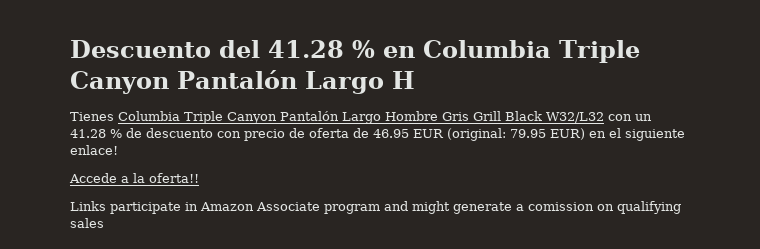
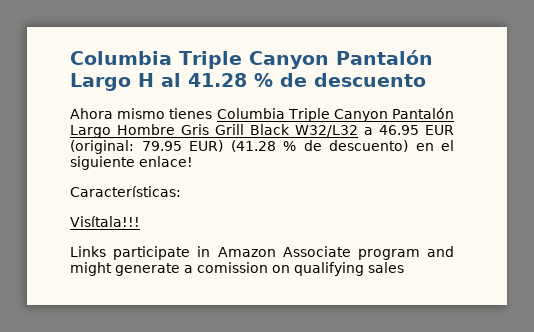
- Descuento del 41.28 % en Columbia Triple Canyon Pantalón Largo H
- Tienes Columbia Triple Canyon Pantalón Largo Hombre Gris Grill Black W32/L32 con un 41.28 % de descuento con precio de oferta de 46.95 EUR (original: 79.95 EUR) en el siguiente enlace!
+ Columbia Triple Canyon Pantalón Largo H al 41.28 % de descuento
+ Ahora mismo tienes Columbia Triple Canyon Pantalón Largo Hombre Gris Grill Black W32/L32 a 46.95 EUR (original: 79.95 EUR) (41.28 % de descuento) en el siguiente enlace!
- Accede a la oferta!!
+ Características:
+ Visítala!!!

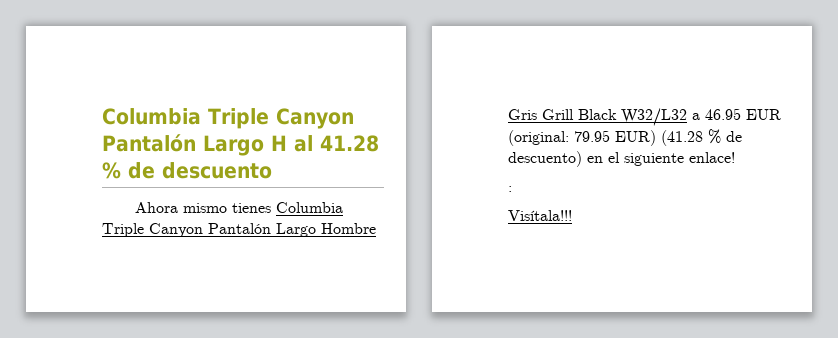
- Características:
+ :
- Links participate in Amazon Associate program and might generate a comission on qualifying sales

